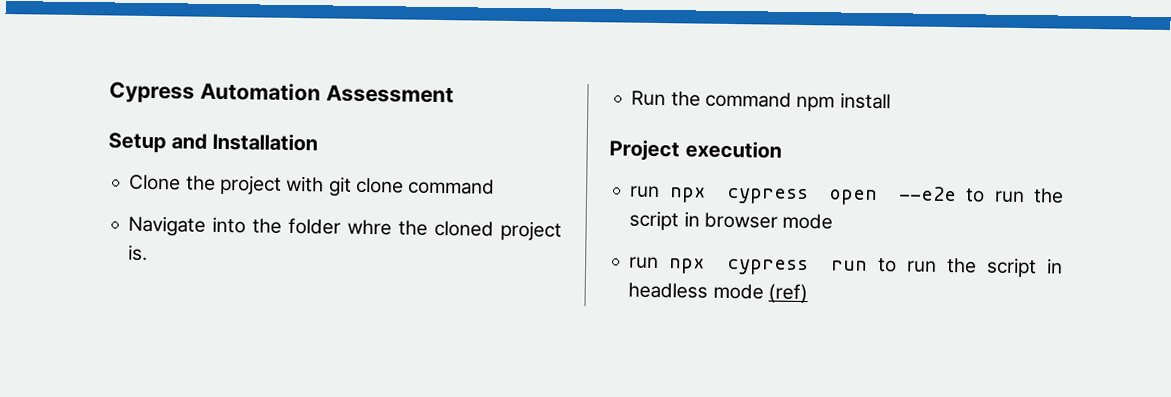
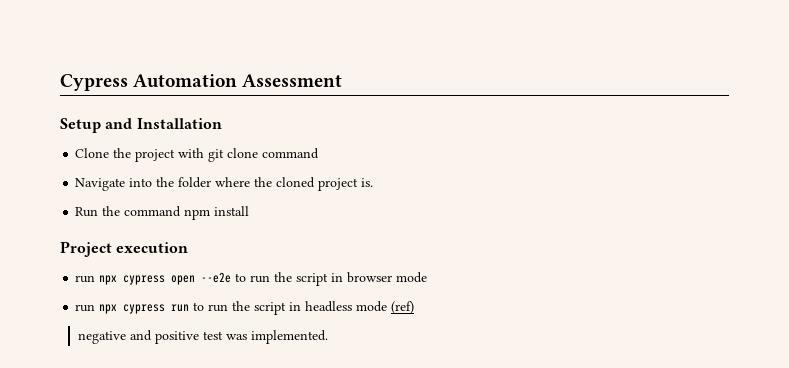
- Navigate into the folder whre the cloned project is.
+ Navigate into the folder where the cloned project is.
+ negative and positive test was implemented.

